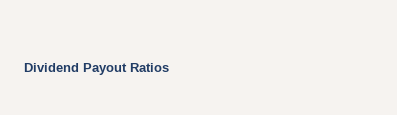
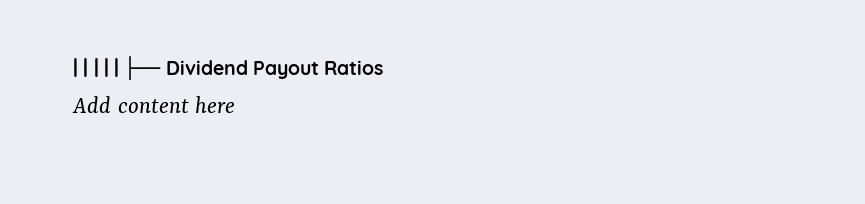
- Dividend Payout Ratios
+ | | | | | ├── Dividend Payout Ratios
+ Add content here

